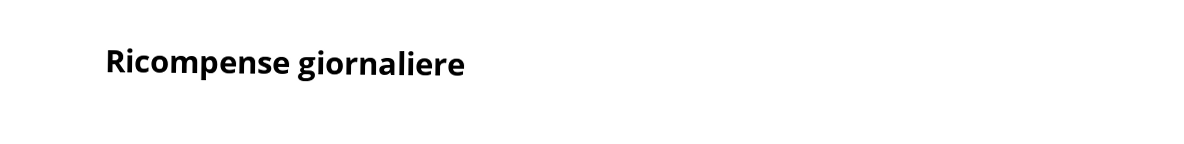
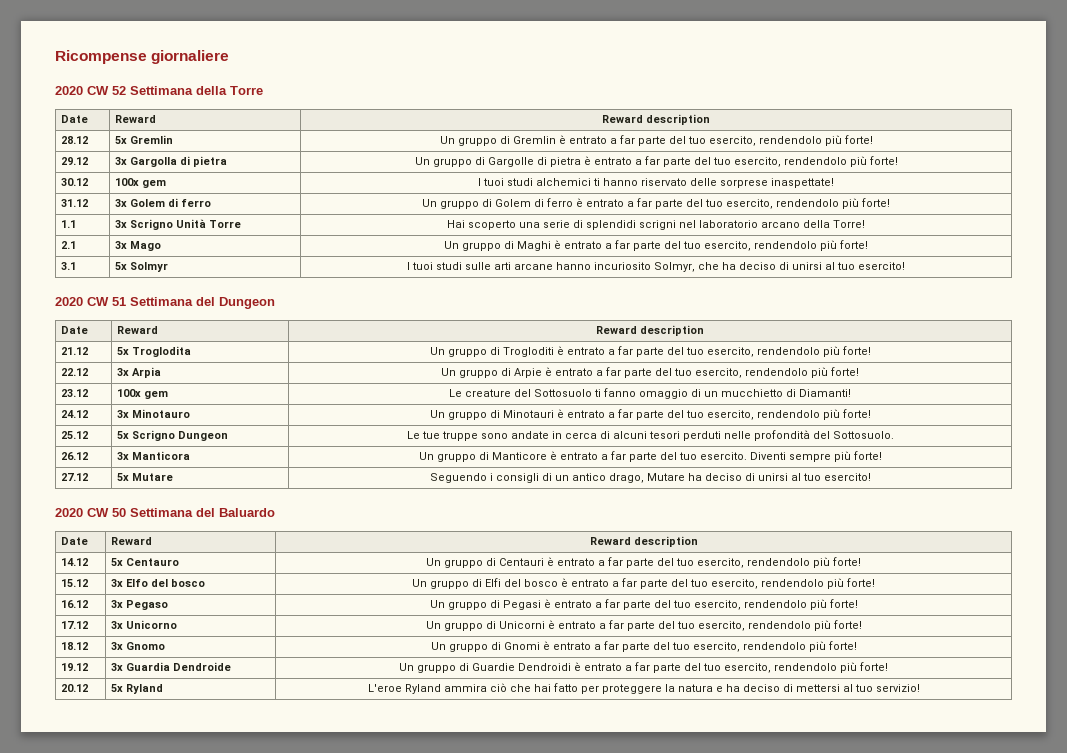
+ 2020 CW 52 Settimana della Torre
+ Date | Reward | Reward description
+ 28.12 | 5x Gremlin | Un gruppo di Gremlin è entrato a far parte del tuo esercito, rendendolo più forte!
+ 29.12 | 3x Gargolla di pietra | Un gruppo di Gargolle di pietra è entrato a far parte del tuo esercito, rendendolo più forte!
+ 30.12 | 100x gem | I tuoi studi alchemici ti hanno riservato delle sorprese inaspettate!
+ 31.12 | 3x Golem di ferro | Un gruppo di Golem di ferro è entrato a far parte del tuo esercito, rendendolo più forte!
+ 1.1 | 3x Scrigno Unità Torre | Hai scoperto una serie di splendidi scrigni nel laboratorio arcano della Torre!
+ 2.1 | 3x Mago | Un gruppo di Maghi è entrato a far parte del tuo esercito, rendendolo più forte!
+ 3.1 | 5x Solmyr | I tuoi studi sulle arti arcane hanno incuriosito Solmyr, che ha deciso di unirsi al tuo esercito!
+ 2020 CW 51 Settimana del Dungeon
+ Date | Reward | Reward description
+ 21.12 | 5x Troglodita | Un gruppo di Trogloditi è entrato a far parte del tuo esercito, rendendolo più forte!
+ 22.12 | 3x Arpia | Un gruppo di Arpie è entrato a far parte del tuo esercito, rendendolo più forte!
+ 23.12 | 100x gem | Le creature del Sottosuolo ti fanno omaggio di un mucchietto di Diamanti!
+ 24.12 | 3x Minotauro | Un gruppo di Minotauri è entrato a far parte del tuo esercito, rendendolo più forte!
+ 25.12 | 5x Scrigno Dungeon | Le tue truppe sono andate in cerca di alcuni tesori perduti nelle profondità del Sottosuolo.
+ 26.12 | 3x Manticora | Un gruppo di Manticore è entrato a far parte del tuo esercito. Diventi sempre più forte!
+ 27.12 | 5x Mutare | Seguendo i consigli di un antico drago, Mutare ha deciso di unirsi al tuo esercito!
+ 2020 CW 50 Settimana del Baluardo
+ Date | Reward | Reward description
+ 14.12 | 5x Centauro | Un gruppo di Centauri è entrato a far parte del tuo esercito, rendendolo più forte!
+ 15.12 | 3x Elfo del bosco | Un gruppo di Elfi del bosco è entrato a far parte del tuo esercito, rendendolo più forte!
+ 16.12 | 3x Pegaso | Un gruppo di Pegasi è entrato a far parte del tuo esercito, rendendolo più forte!
+ 17.12 | 3x Unicorno | Un gruppo di Unicorni è entrato a far parte del tuo esercito, rendendolo più forte!
+ 18.12 | 3x Gnomo | Un gruppo di Gnomi è entrato a far parte del tuo esercito, rendendolo più forte!
+ 19.12 | 3x Guardia Dendroide | Un gruppo di Guardie Dendroidi è entrato a far parte del tuo esercito, rendendolo più forte!
+ 20.12 | 5x Ryland | L'eroe Ryland ammira ciò che hai fatto per proteggere la natura e ha deciso di mettersi al tuo servizio!

